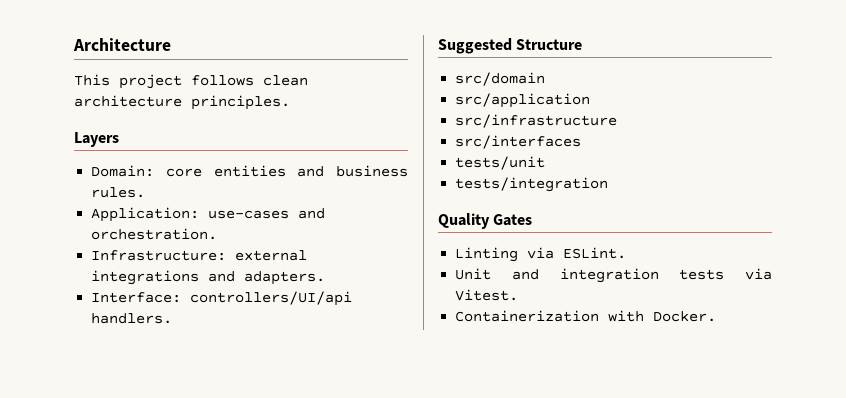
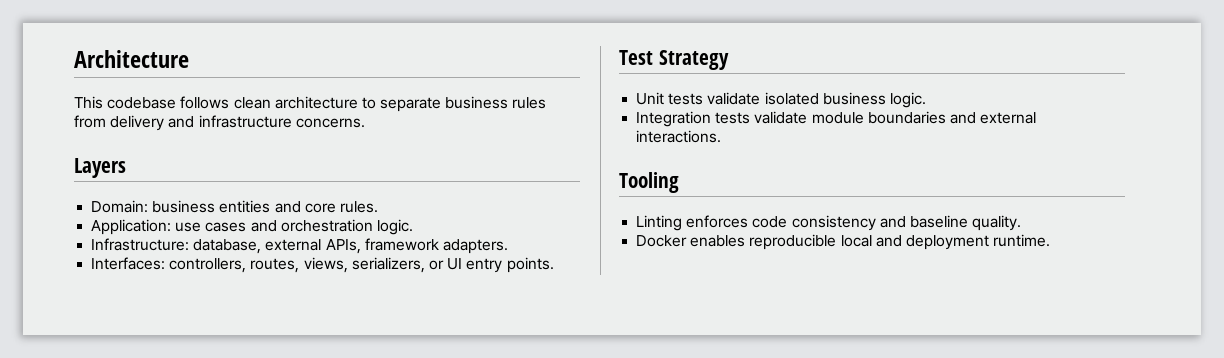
- This project follows clean architecture principles.
+ This codebase follows clean architecture to separate business rules from delivery and infrastructure concerns.
- Domain: core entities and business rules.
+ Domain: business entities and core rules.
- Application: use-cases and orchestration.
- Infrastructure: external integrations and adapters.
- Interface: controllers/UI/api handlers.
- Suggested Structure
- src/domain
- src/application
- src/infrastructure
- src/interfaces
- tests/unit
- tests/integration
- Quality Gates
- Linting via ESLint.
- Unit and integration tests via Vitest.
- Containerization with Docker.
+ Application: use cases and orchestration logic.
+ Infrastructure: database, external APIs, framework adapters.
+ Interfaces: controllers, routes, views, serializers, or UI entry points.
+ Test Strategy
+ Unit tests validate isolated business logic.
+ Integration tests validate module boundaries and external interactions.
+ Tooling
+ Linting enforces code consistency and baseline quality.
+ Docker enables reproducible local and deployment runtime.

